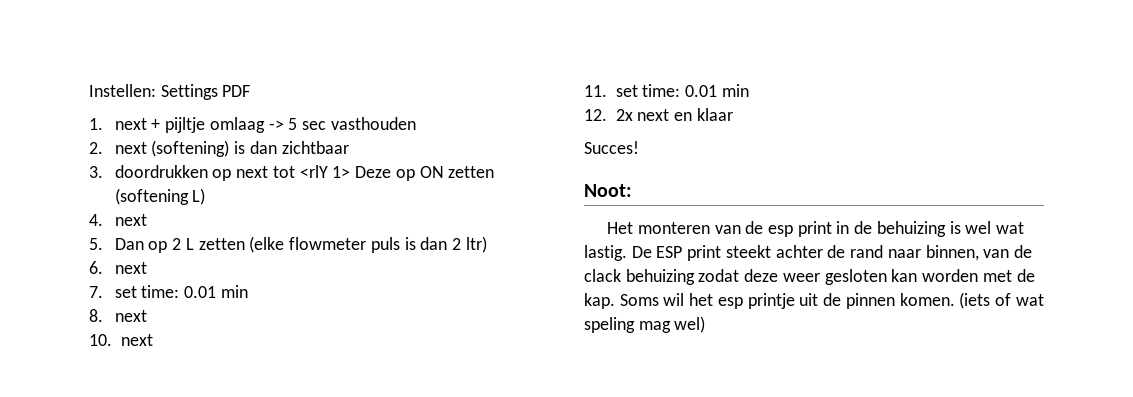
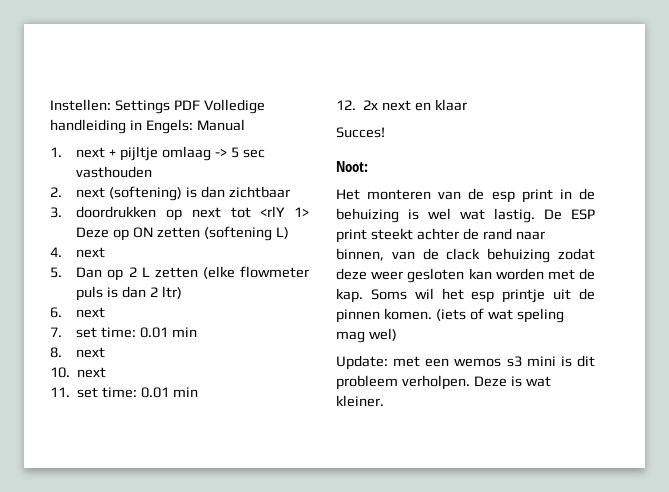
- Instellen: Settings PDF
+ Instellen: Settings PDF Volledige handleiding in Engels: Manual
+ Update: met een wemos s3 mini is dit probleem verholpen. Deze is wat kleiner.

